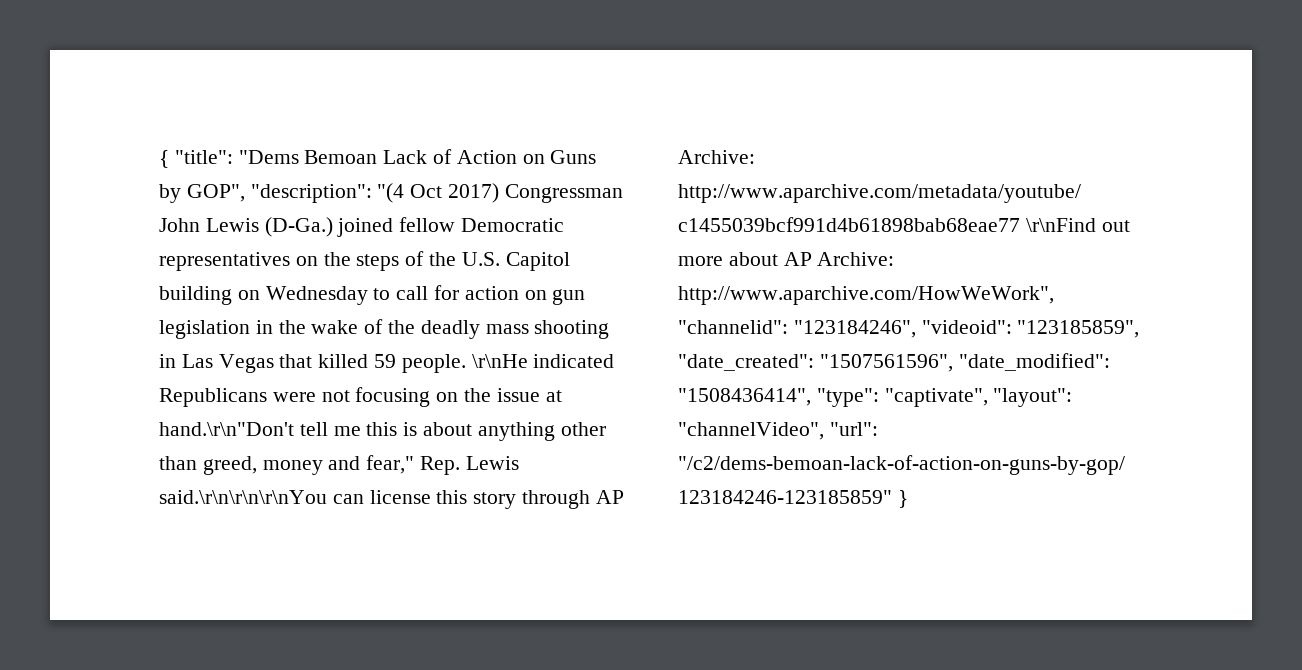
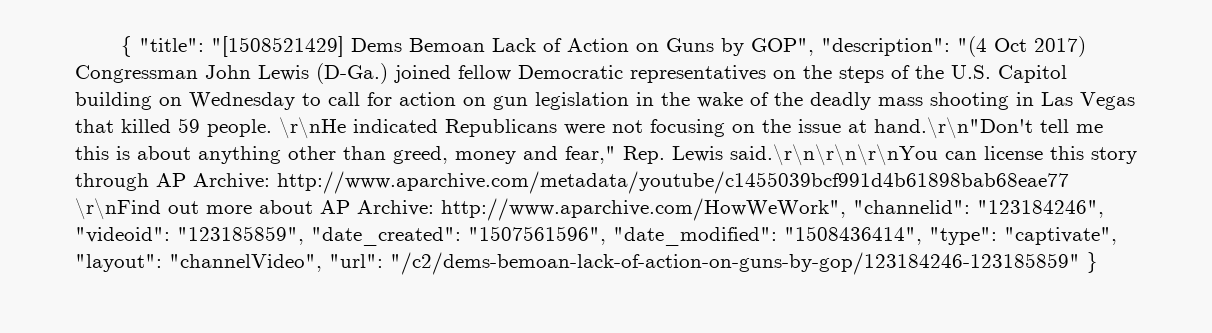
- { "title": "Dems Bemoan Lack of Action on Guns by GOP", "description": "(4 Oct 2017) Congressman John Lewis (D-Ga.) joined fellow Democratic representatives on the steps of the U.S. Capitol building on Wednesday to call for action on gun legislation in the wake of the deadly mass shooting in Las Vegas that killed 59 people.
+ { "title": "[1508521429] Dems Bemoan Lack of Action on Guns by GOP", "description": "(4 Oct 2017) Congressman John Lewis (D-Ga.) joined fellow Democratic representatives on the steps of the U.S. Capitol building on Wednesday to call for action on gun legislation in the wake of the deadly mass shooting in Las Vegas that killed 59 people.

